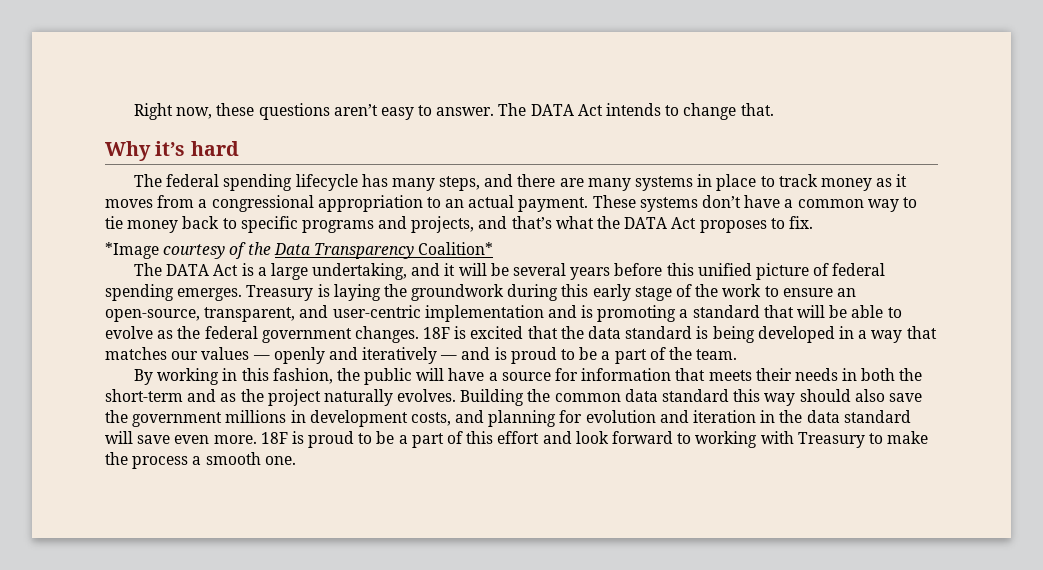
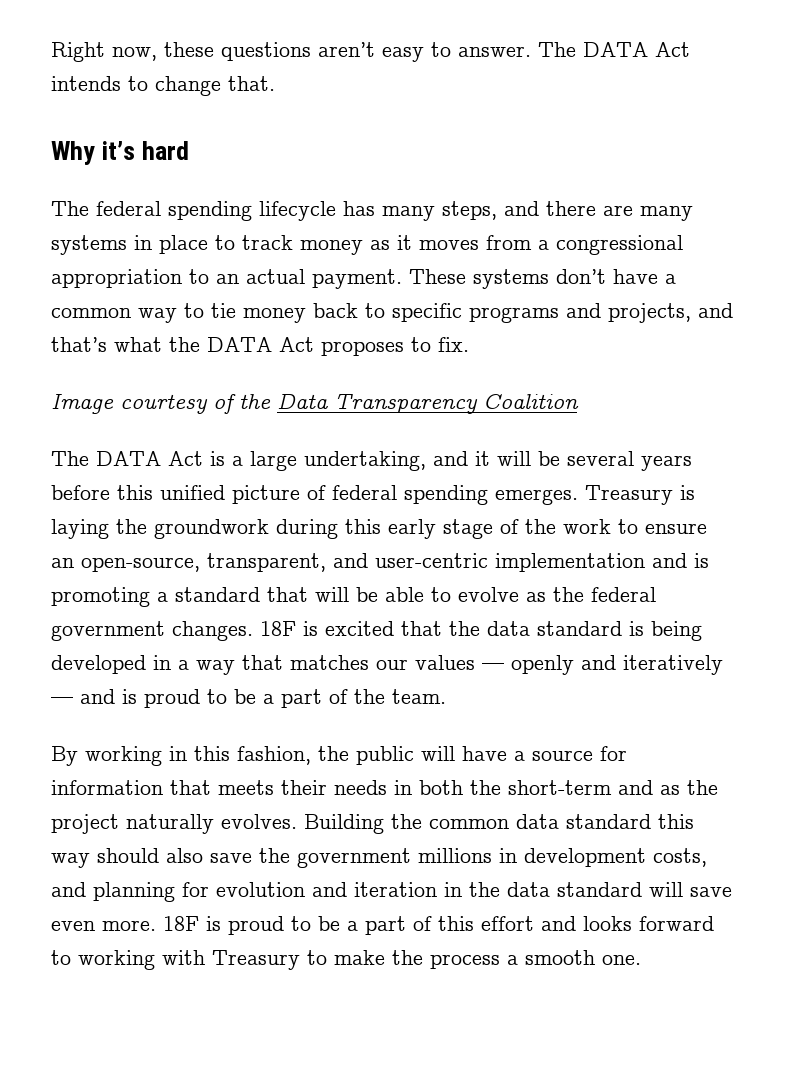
- *Image courtesy of the Data Transparency Coalition*
+ Image courtesy of the Data Transparency Coalition
- 18F is proud to be a part of this effort and look forward to working with Treasury to make the process a smooth one.
+ 18F is proud to be a part of this effort and looks forward to working with Treasury to make the process a smooth one.

